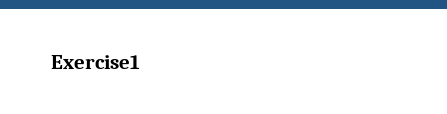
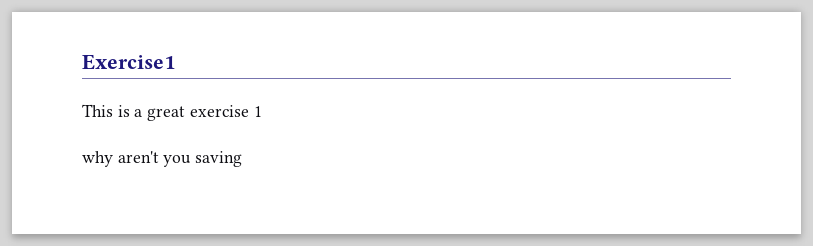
+ This is a great exercise 1
+ why aren't you saving

